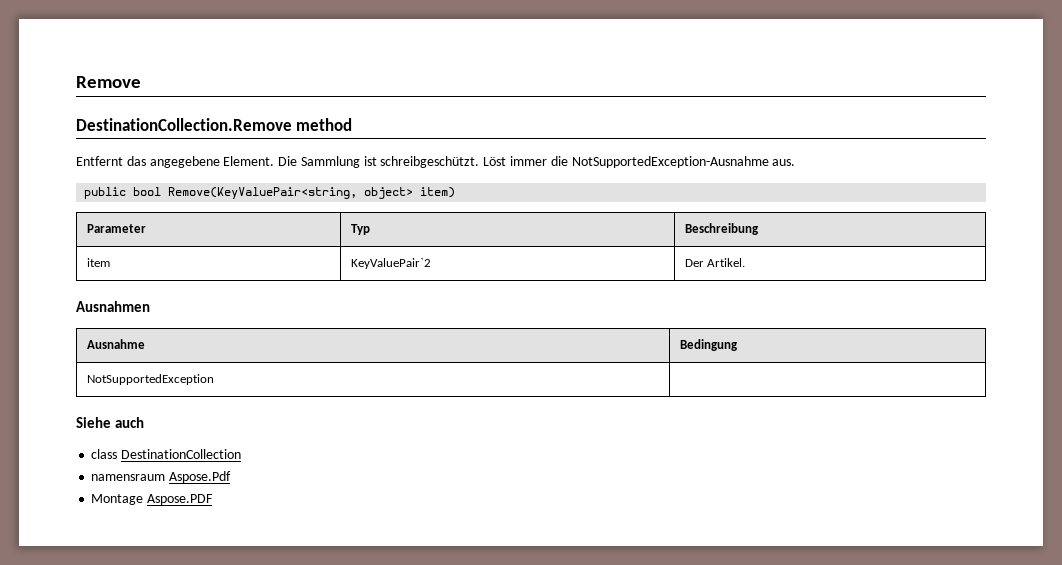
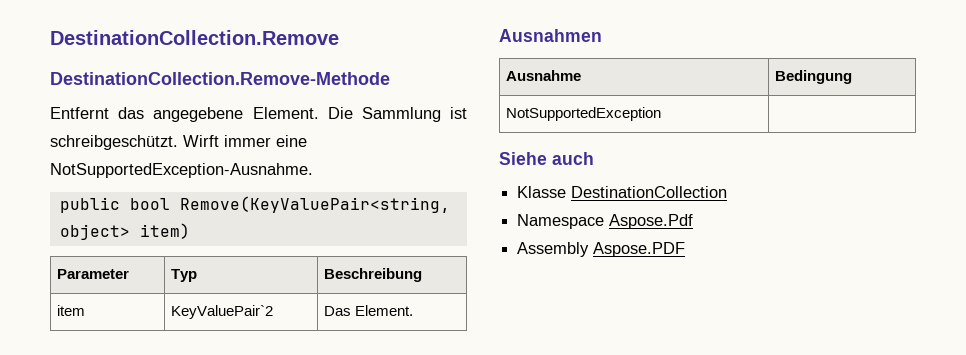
- Remove
- DestinationCollection.Remove method
+ DestinationCollection.Remove
+ DestinationCollection.Remove-Methode
- Löst immer die NotSupportedException-Ausnahme aus.
+ Wirft immer eine NotSupportedException-Ausnahme.
- item | KeyValuePair`2 | Der Artikel.
+ item | KeyValuePair`2 | Das Element.
- class DestinationCollection
+ Klasse DestinationCollection
- namensraum Aspose.Pdf
+ Namespace Aspose.Pdf
- Montage Aspose.PDF
+ Assembly Aspose.PDF

